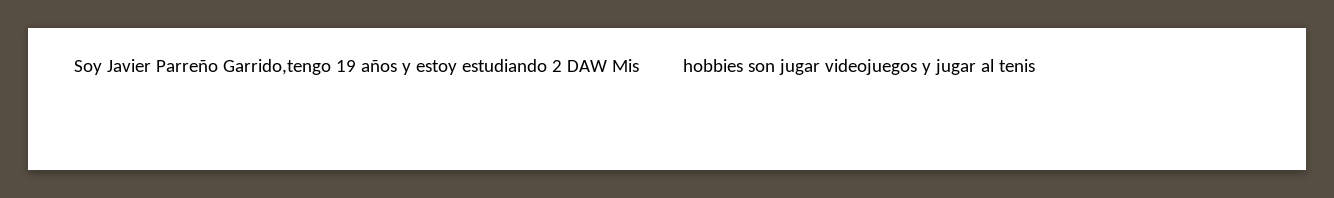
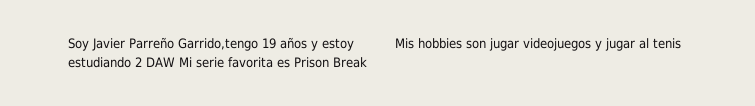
- Soy Javier Parreño Garrido,tengo 19 años y estoy estudiando 2 DAW Mis hobbies son jugar videojuegos y jugar al tenis
+ Soy Javier Parreño Garrido,tengo 19 años y estoy estudiando 2 DAW Mi serie favorita es Prison Break Mis hobbies son jugar videojuegos y jugar al tenis

